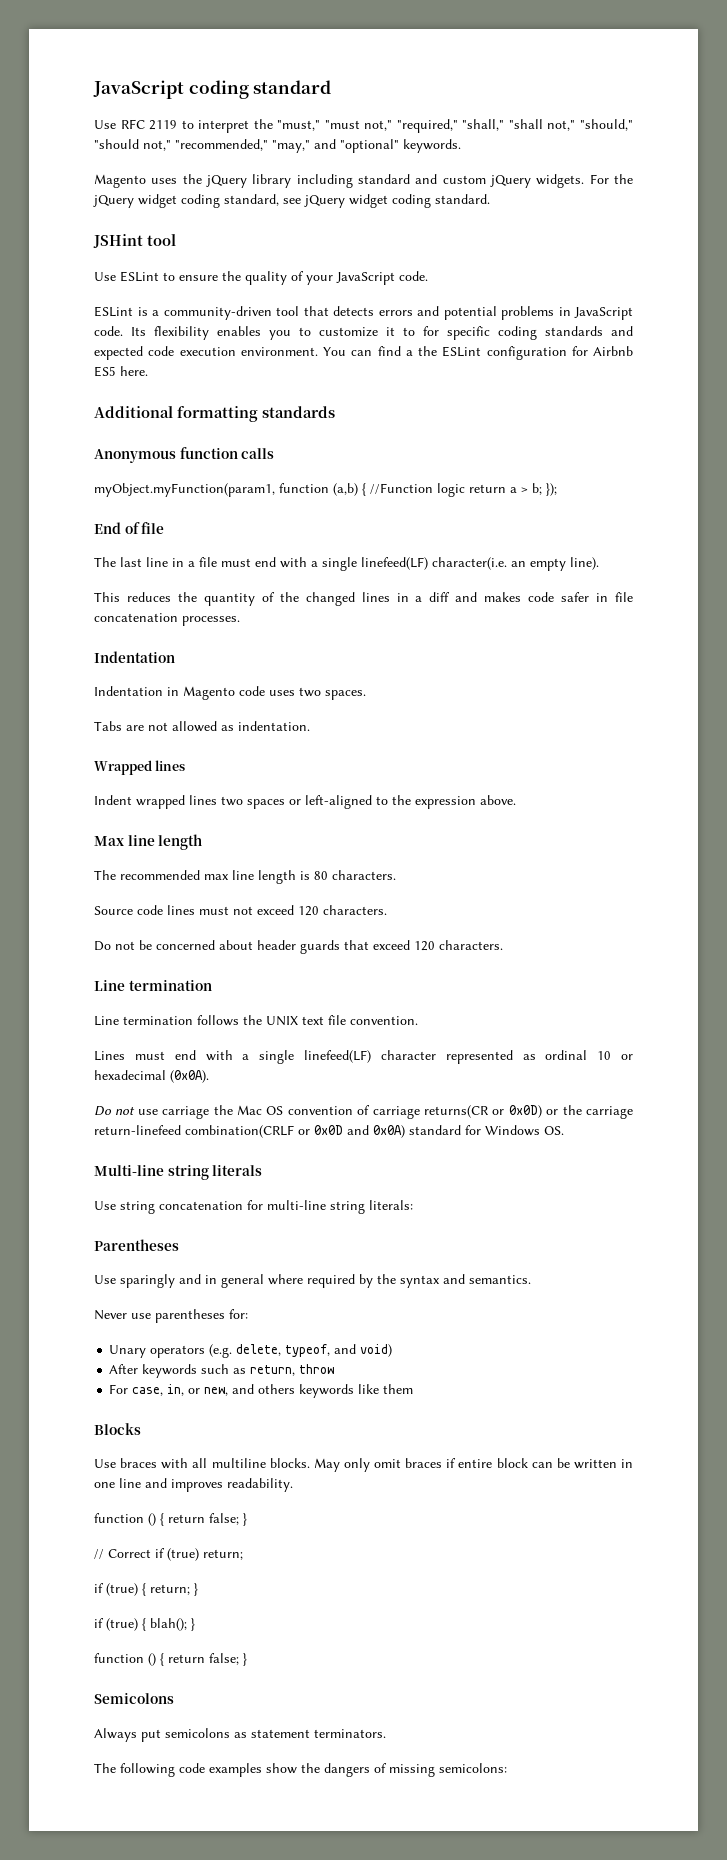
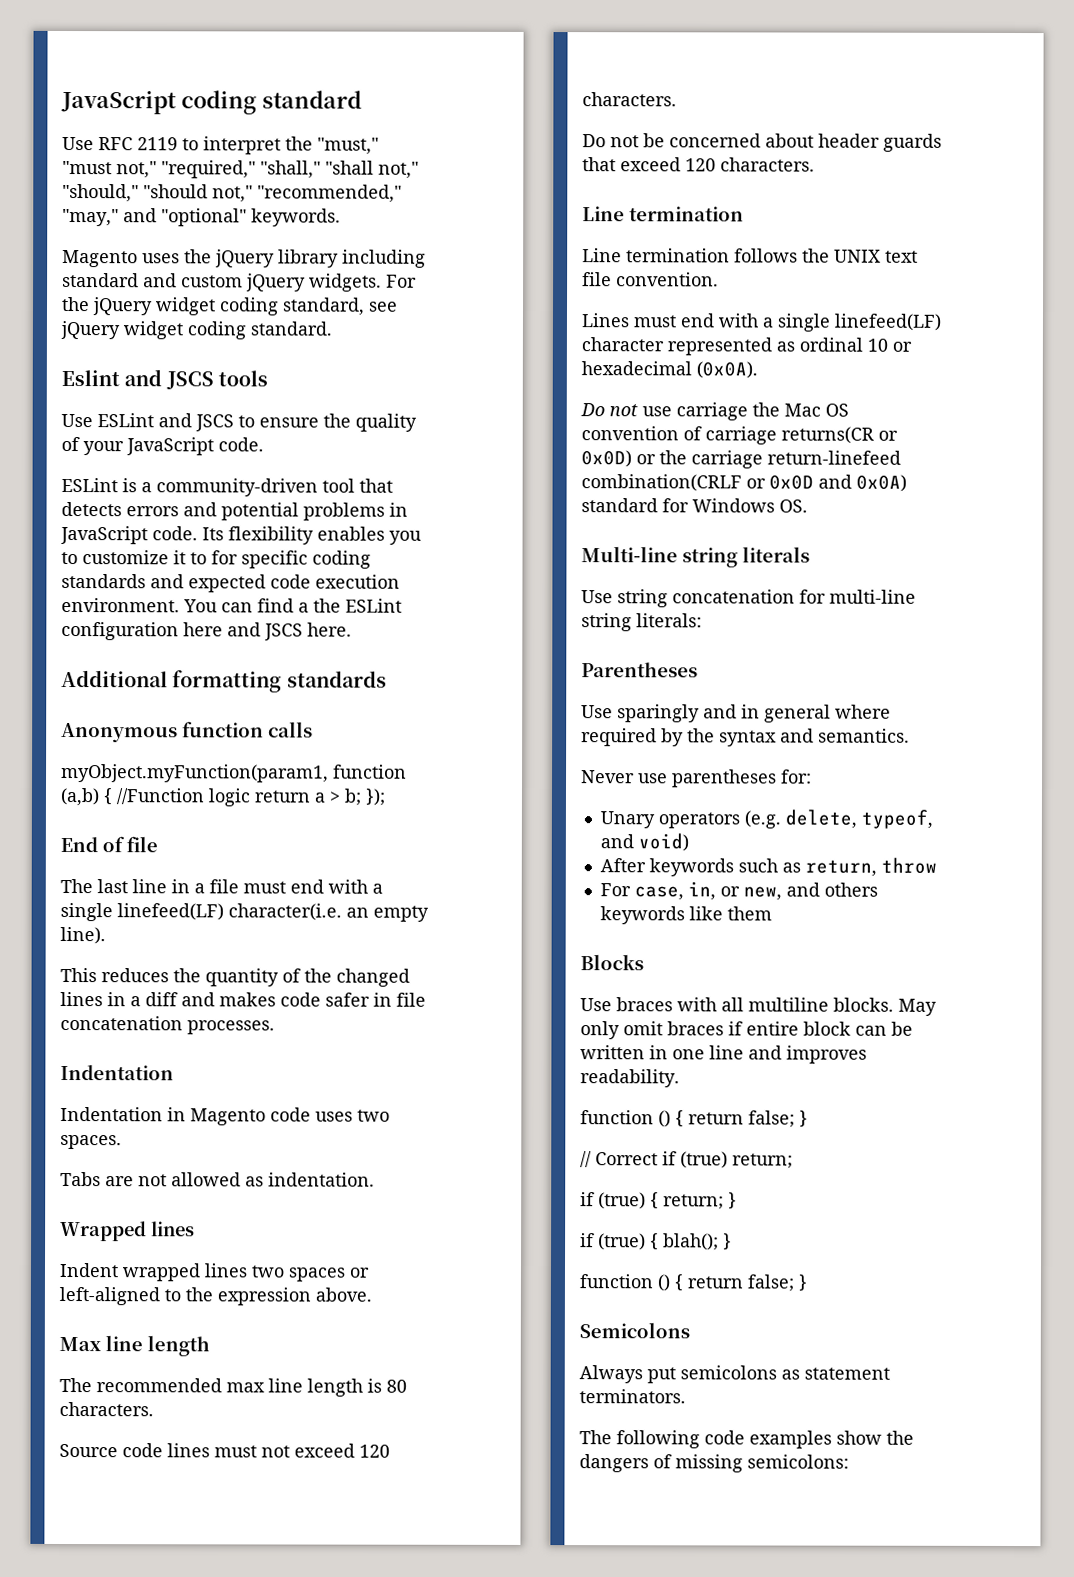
- JSHint tool
+ Eslint and JSCS tools
- Use ESLint to ensure the quality of your JavaScript code.
+ Use ESLint and JSCS to ensure the quality of your JavaScript code.
- You can find a the ESLint configuration for Airbnb ES5 here.
+ You can find a the ESLint configuration here and JSCS here.

